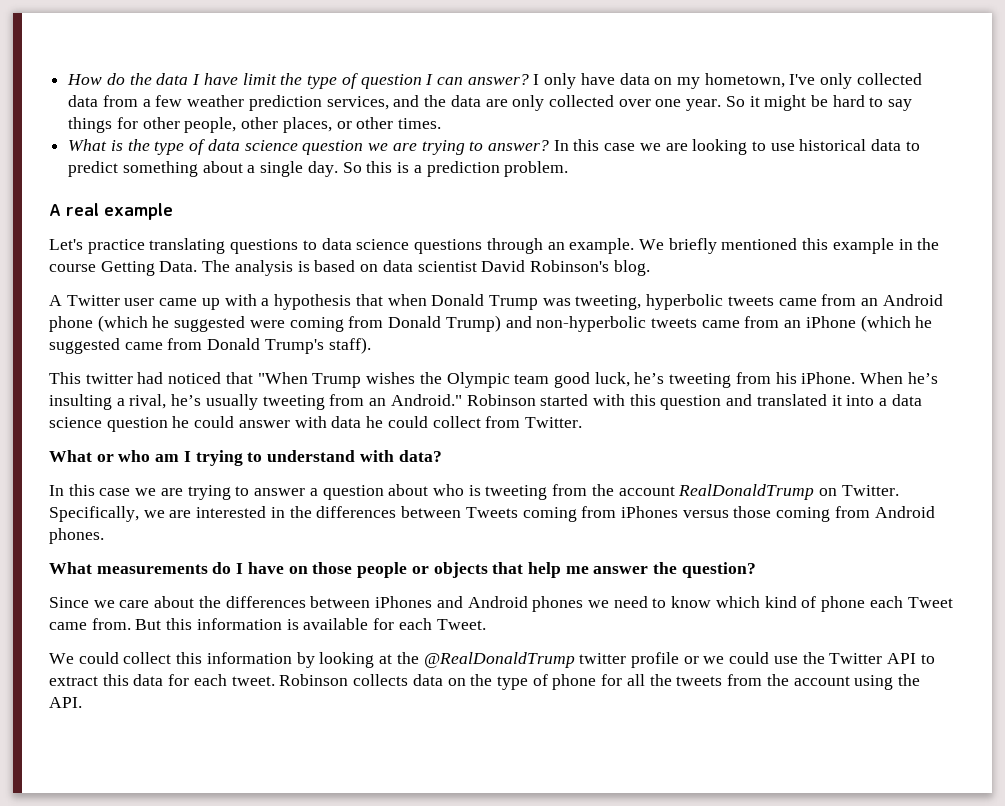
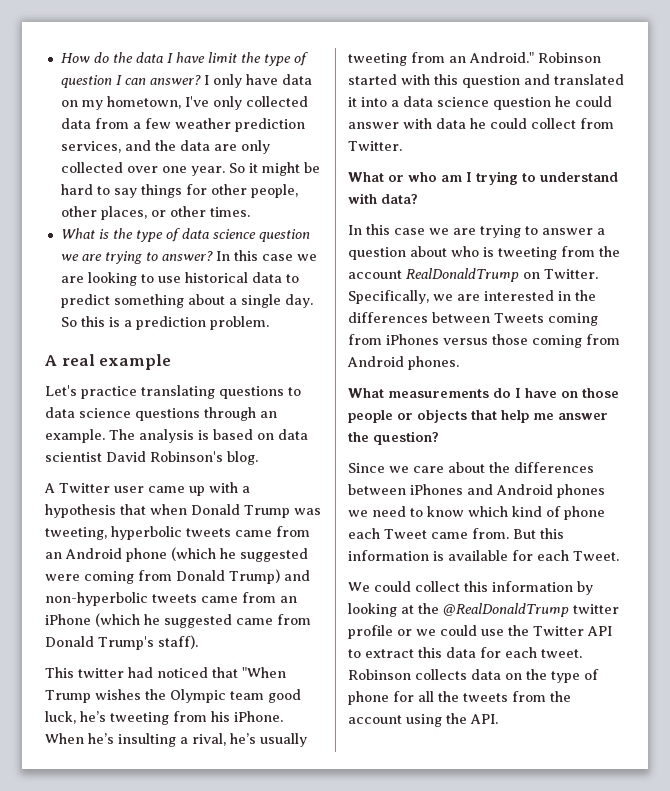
- We briefly mentioned this example in the course Getting Data.

